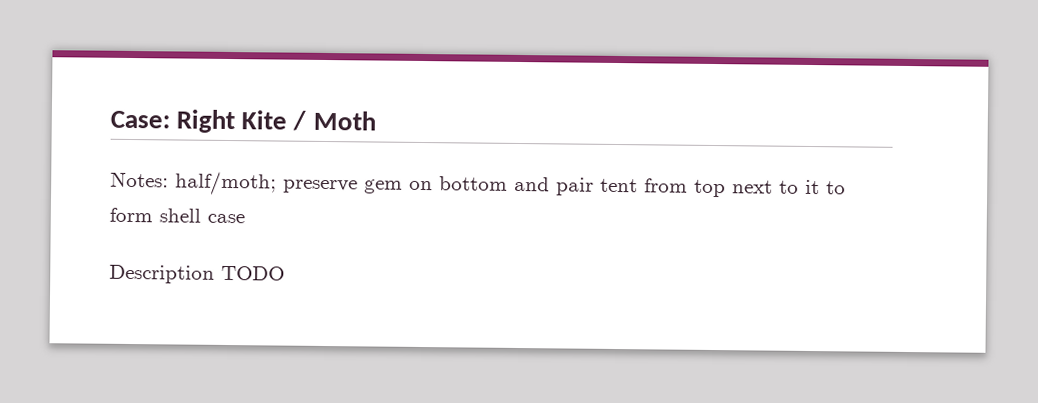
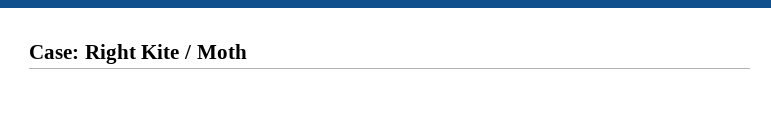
- Notes: half/moth; preserve gem on bottom and pair tent from top next to it to form shell case
- Description TODO

